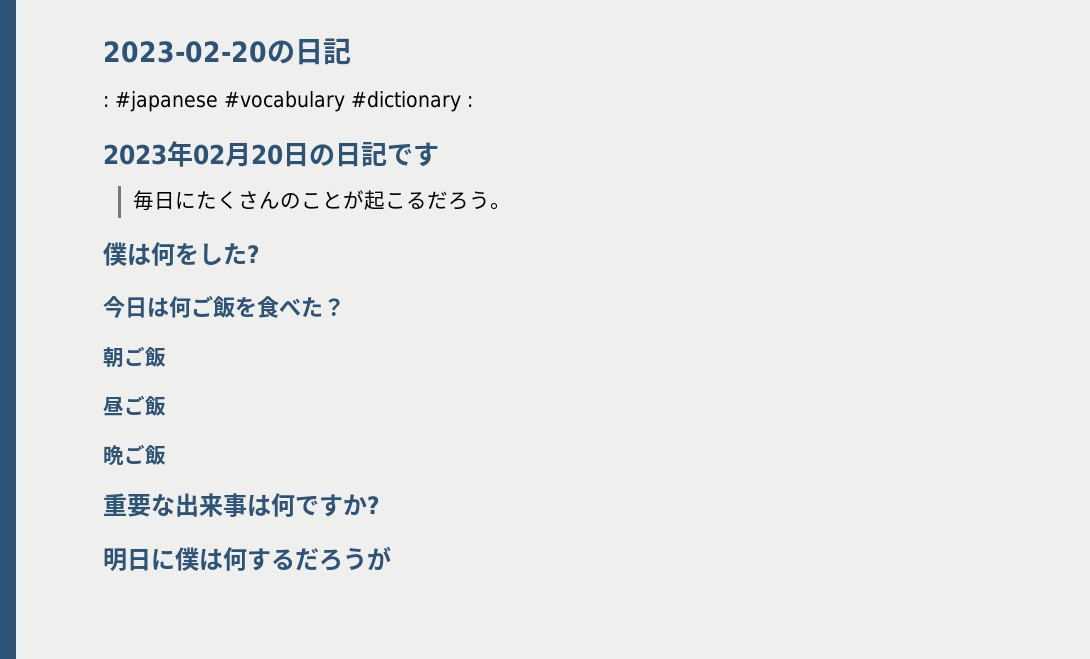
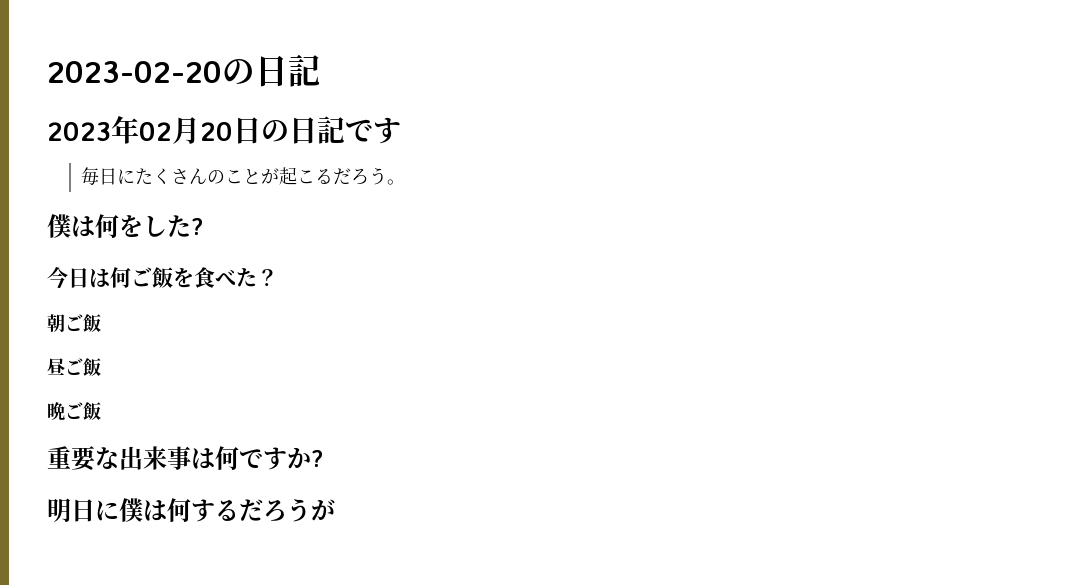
- : #japanese #vocabulary #dictionary :

